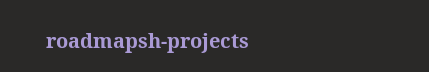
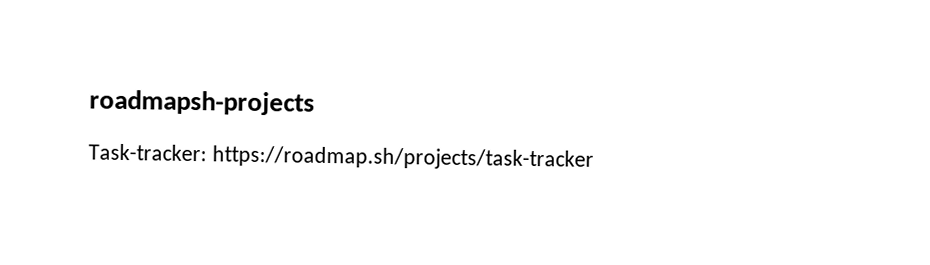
+ Task-tracker: https://roadmap.sh/projects/task-tracker

